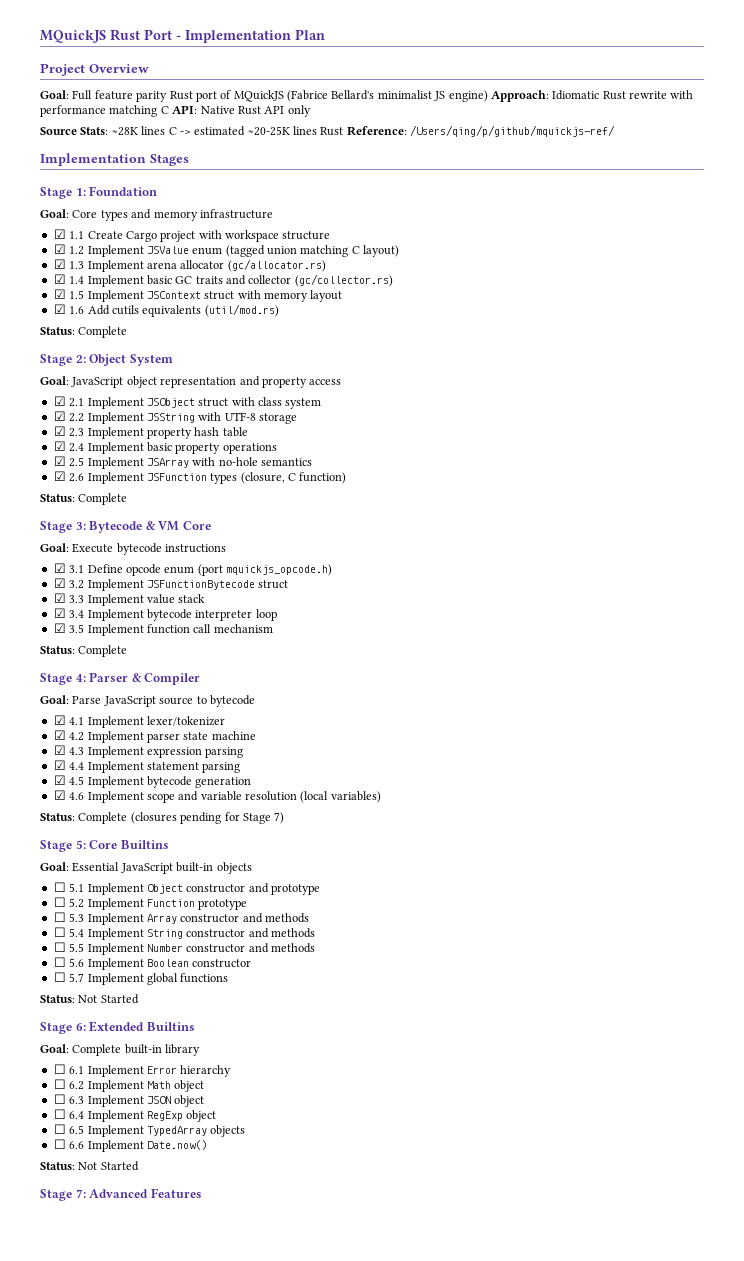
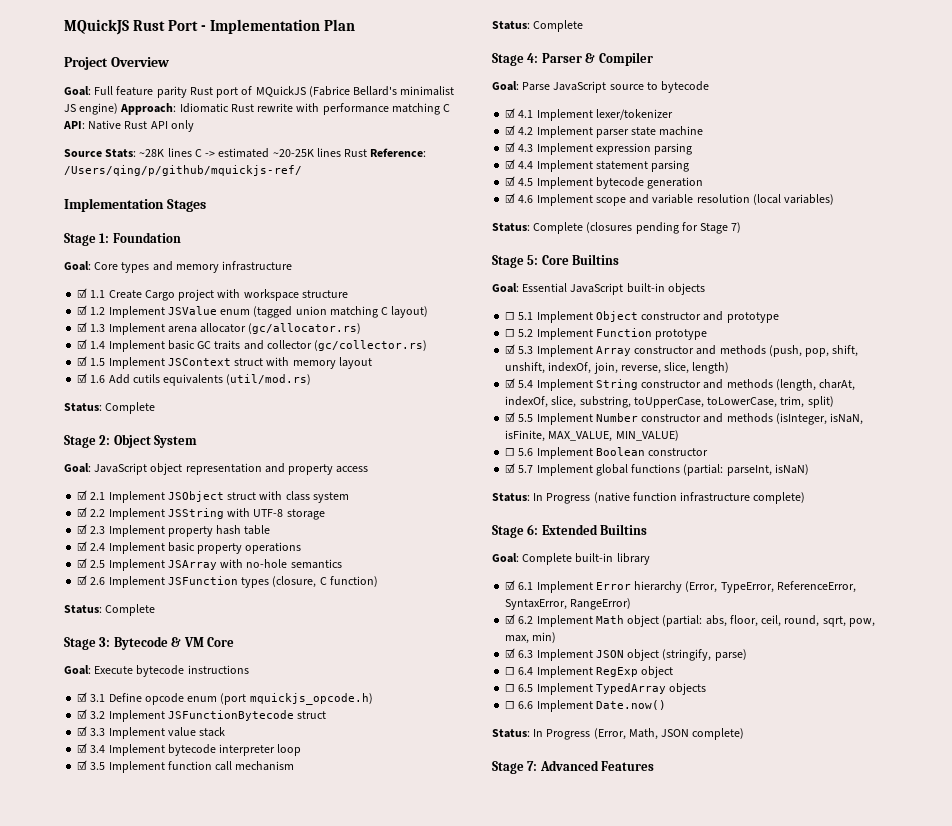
- ☐ 5.3 Implement Array constructor and methods
- ☐ 5.4 Implement String constructor and methods
- ☐ 5.5 Implement Number constructor and methods
+ ☑ 5.3 Implement Array constructor and methods (push, pop, shift, unshift, indexOf, join, reverse, slice, length)
+ ☑ 5.4 Implement String constructor and methods (length, charAt, indexOf, slice, substring, toUpperCase, toLowerCase, trim, split)
+ ☑ 5.5 Implement Number constructor and methods (isInteger, isNaN, isFinite, MAX_VALUE, MIN_VALUE)
- ☐ 5.7 Implement global functions
- Status: Not Started
+ ☑ 5.7 Implement global functions (partial: parseInt, isNaN)
+ Status: In Progress (native function infrastructure complete)
- ☐ 6.1 Implement Error hierarchy
- ☐ 6.2 Implement Math object
- ☐ 6.3 Implement JSON object
+ ☑ 6.1 Implement Error hierarchy (Error, TypeError, ReferenceError, SyntaxError, RangeError)
+ ☑ 6.2 Implement Math object (partial: abs, floor, ceil, round, sqrt, pow, max, min)
+ ☑ 6.3 Implement JSON object (stringify, parse)
  ☐ 6.6 Implement Date.now()
- Status: Not Started
+ Status: In Progress (Error, Math, JSON complete)

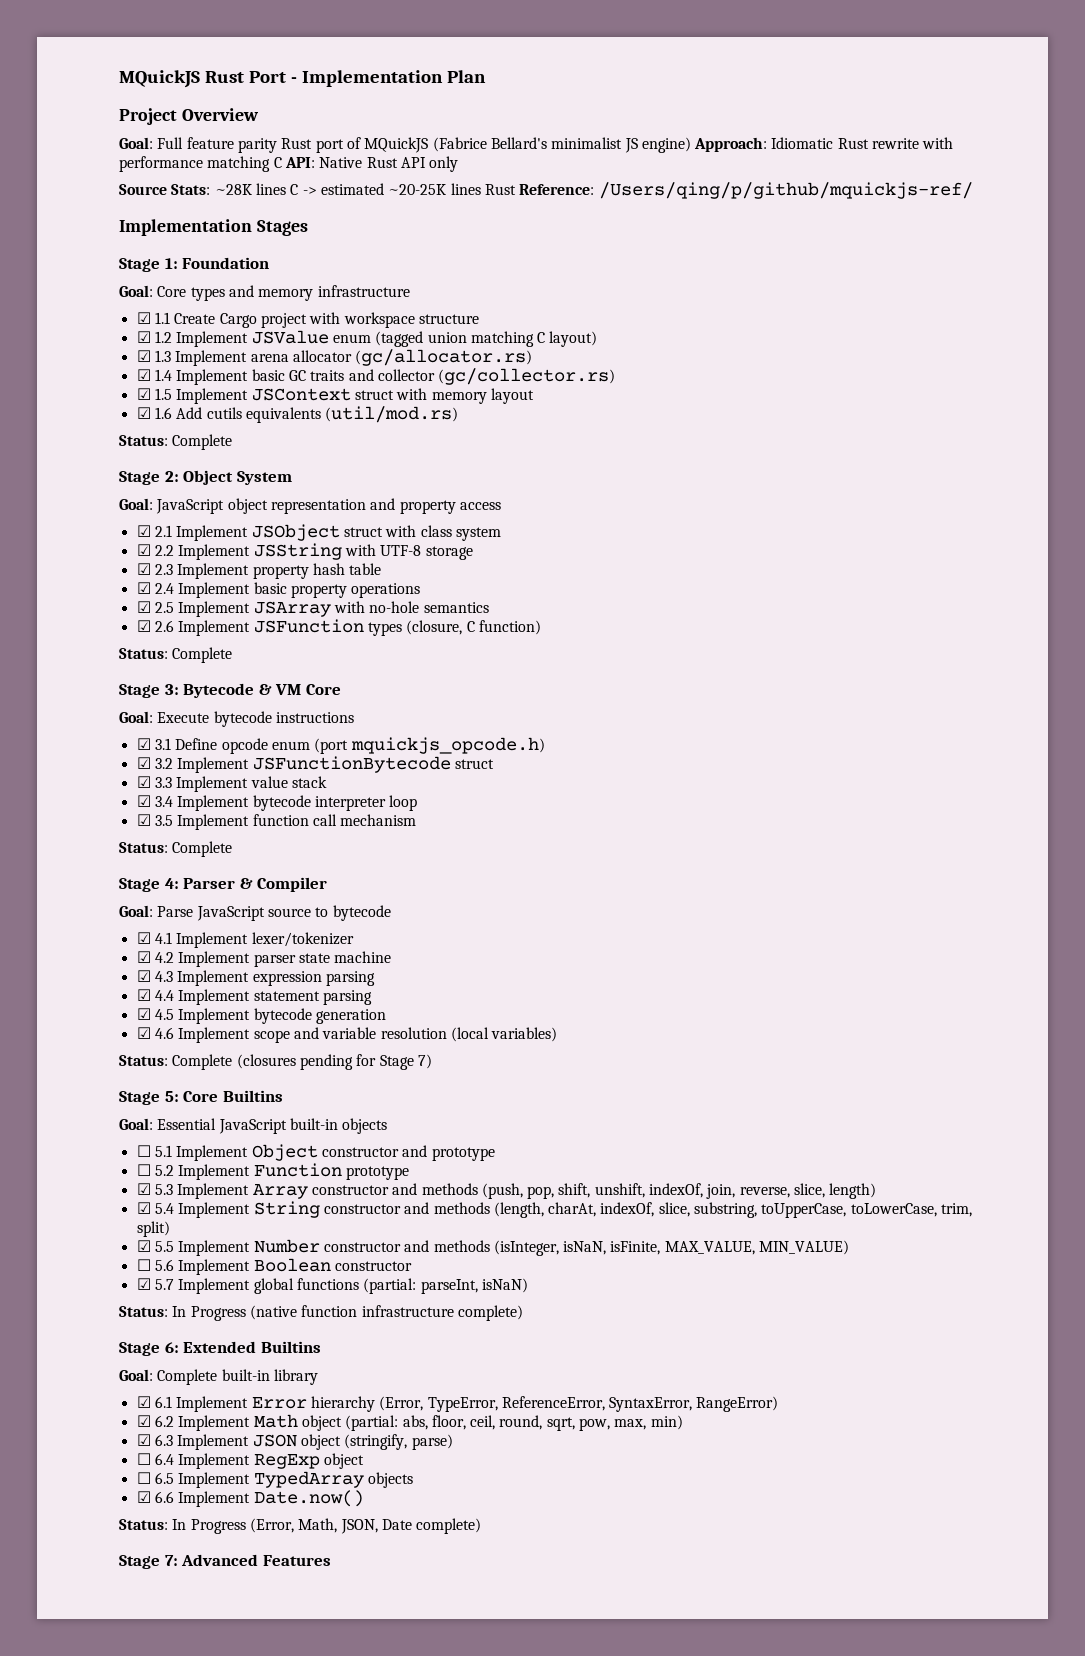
- ☐ 6.6 Implement Date.now()
+ ☑ 6.6 Implement Date.now()
- Status: In Progress (Error, Math, JSON complete)
+ Status: In Progress (Error, Math, JSON, Date complete)

